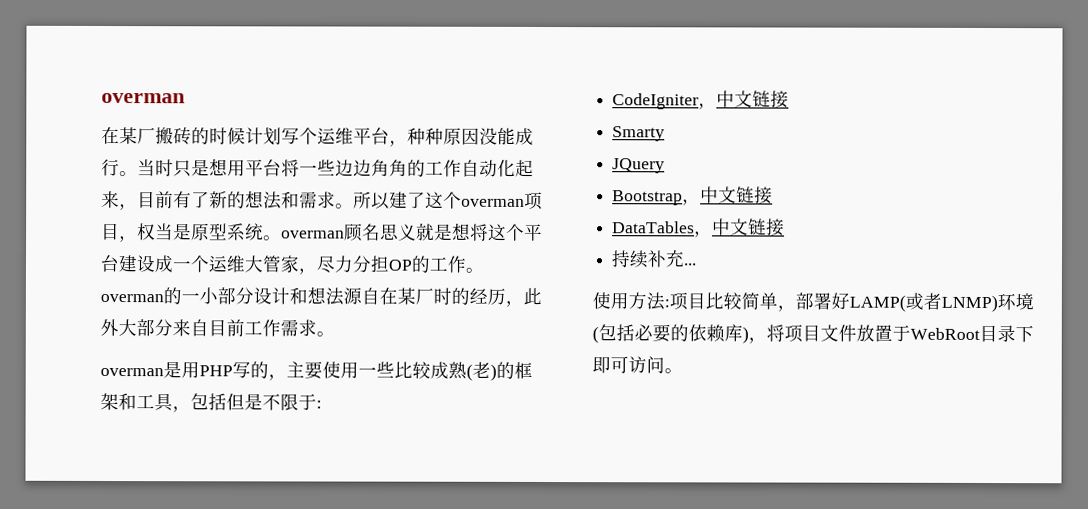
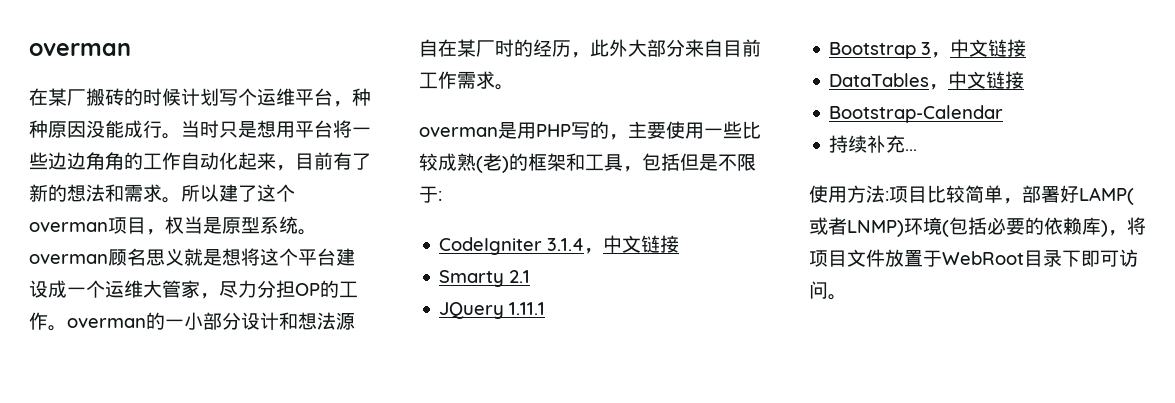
- CodeIgniter，中文链接
+ CodeIgniter 3.1.4，中文链接
- Smarty
+ Smarty 2.1
- JQuery
+ JQuery 1.11.1
- Bootstrap，中文链接
+ Bootstrap 3，中文链接
+ Bootstrap-Calendar

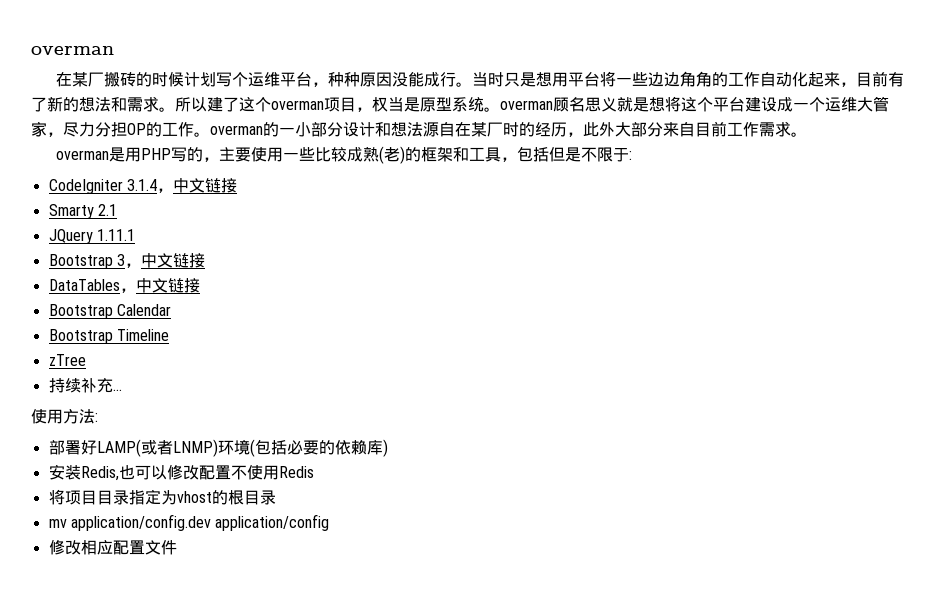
- Bootstrap-Calendar
+ Bootstrap Calendar
+ Bootstrap Timeline
+ zTree
- 使用方法:项目比较简单，部署好LAMP(或者LNMP)环境(包括必要的依赖库)，将项目文件放置于WebRoot目录下即可访问。
+ 使用方法:
+ 部署好LAMP(或者LNMP)环境(包括必要的依赖库)
+ 安装Redis,也可以修改配置不使用Redis
+ 将项目目录指定为vhost的根目录
+ mv application/config.dev application/config
+ 修改相应配置文件

